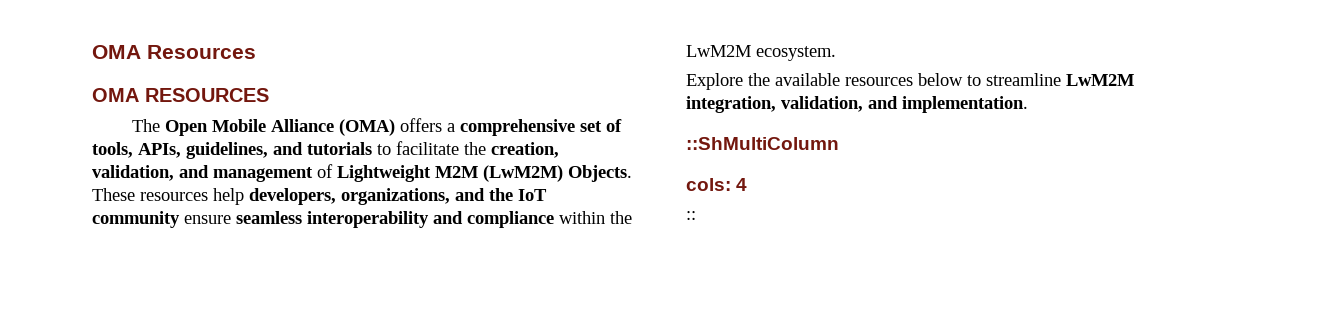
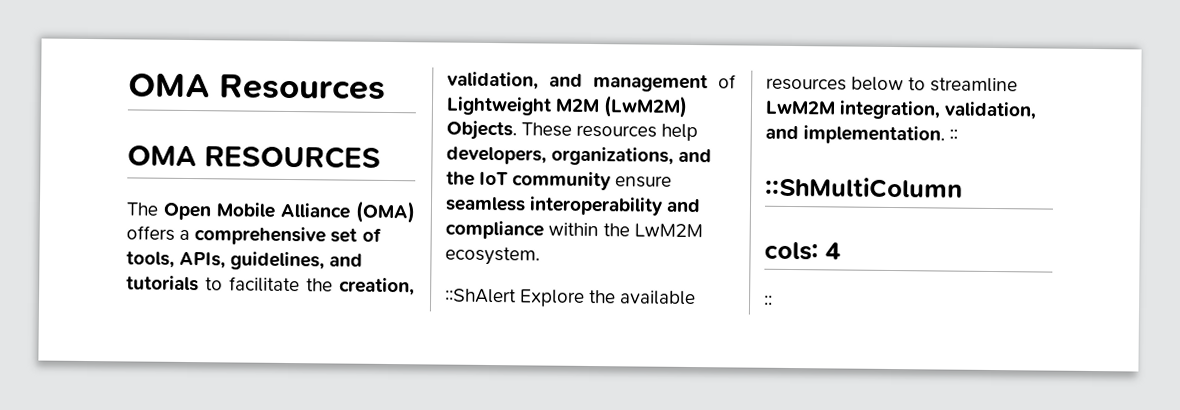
- Explore the available resources below to streamline LwM2M integration, validation, and implementation.
+ ::ShAlert Explore the available resources below to streamline LwM2M integration, validation, and implementation. ::

